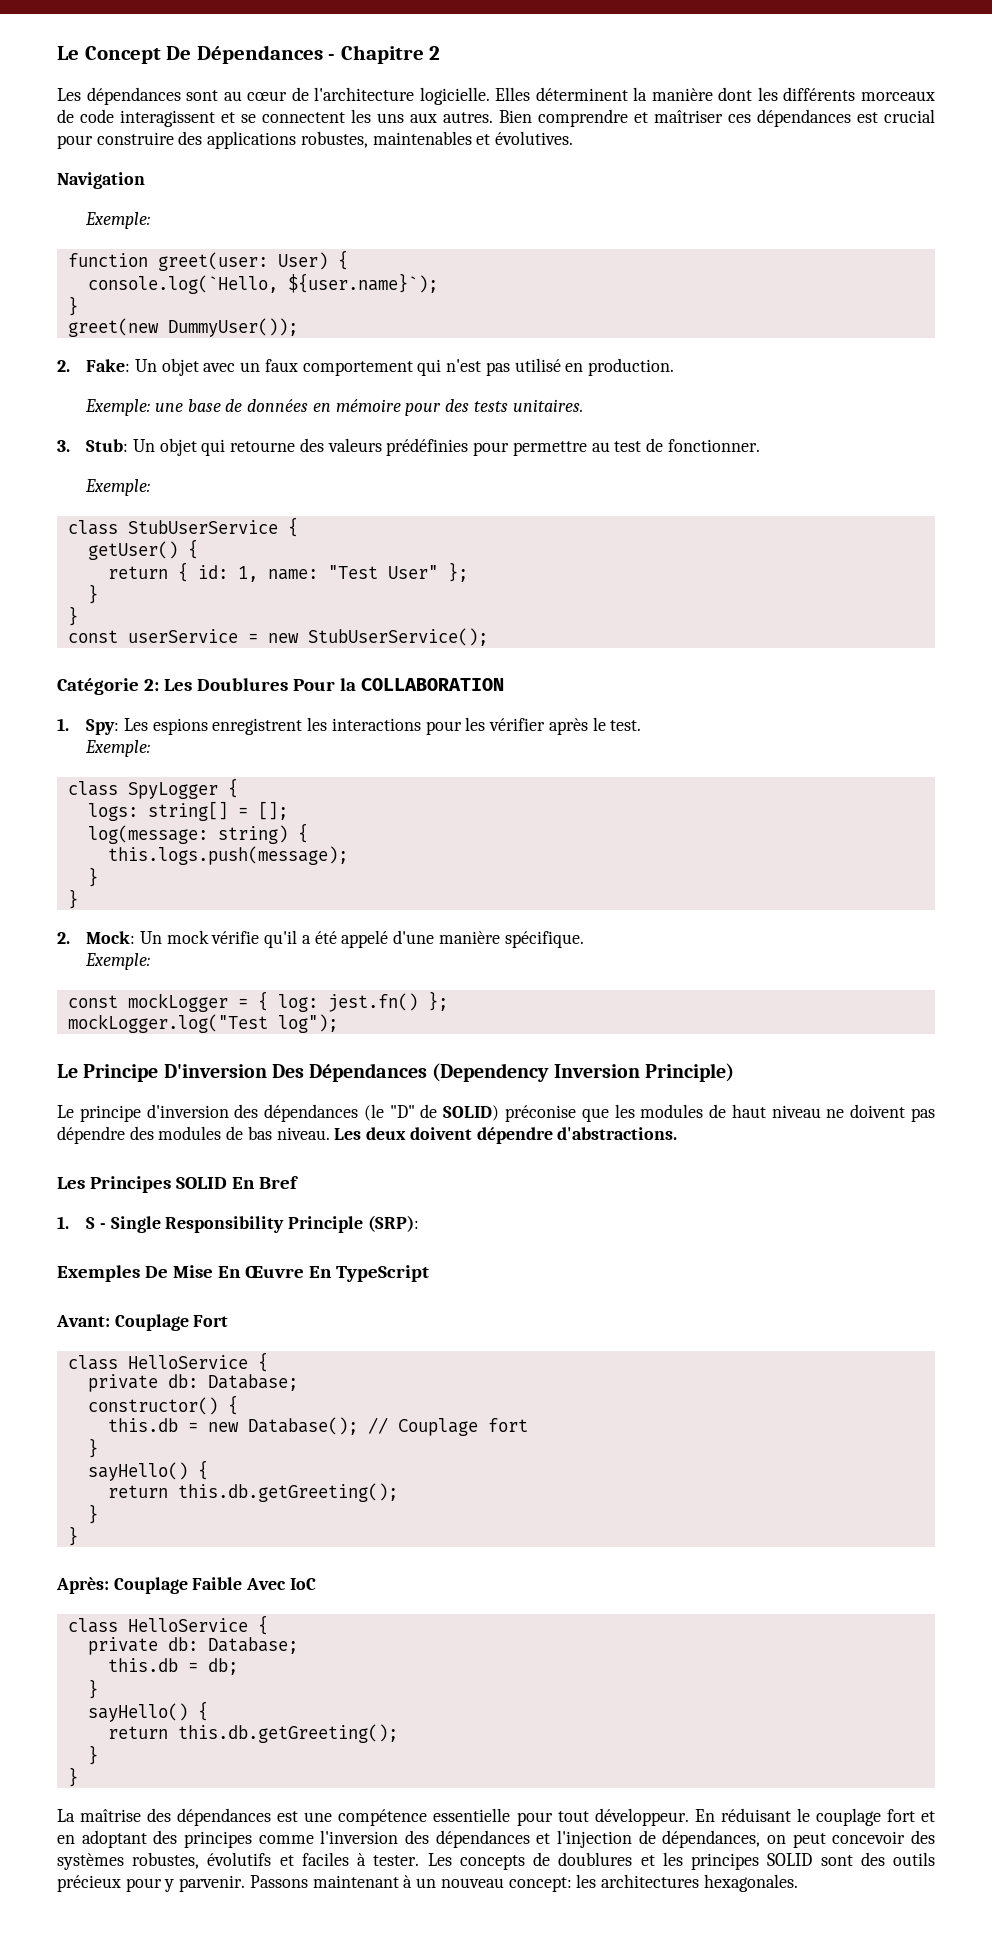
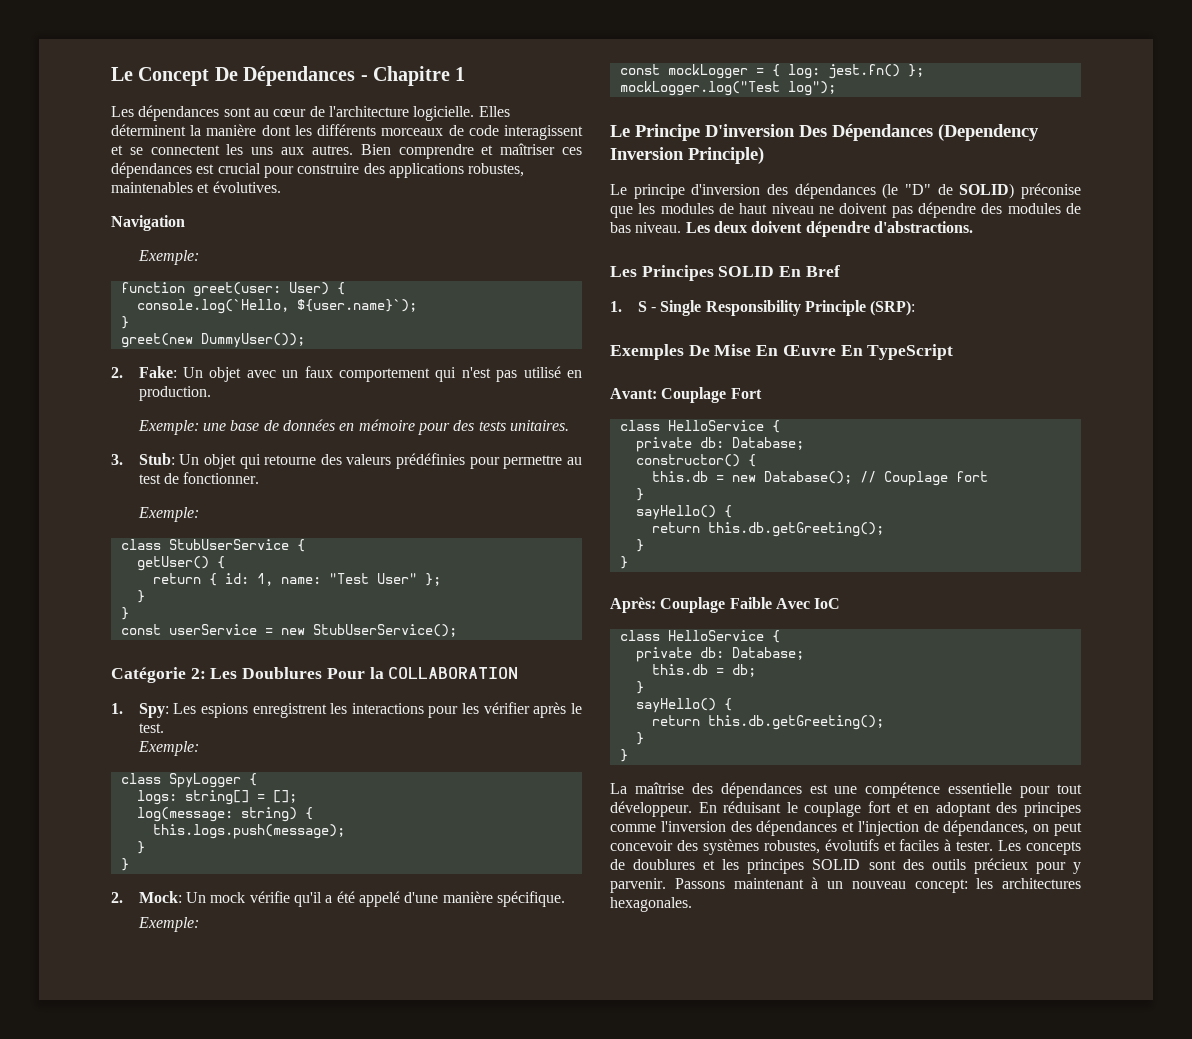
- Le Concept De Dépendances - Chapitre 2
+ Le Concept De Dépendances - Chapitre 1

